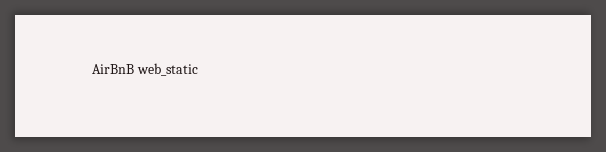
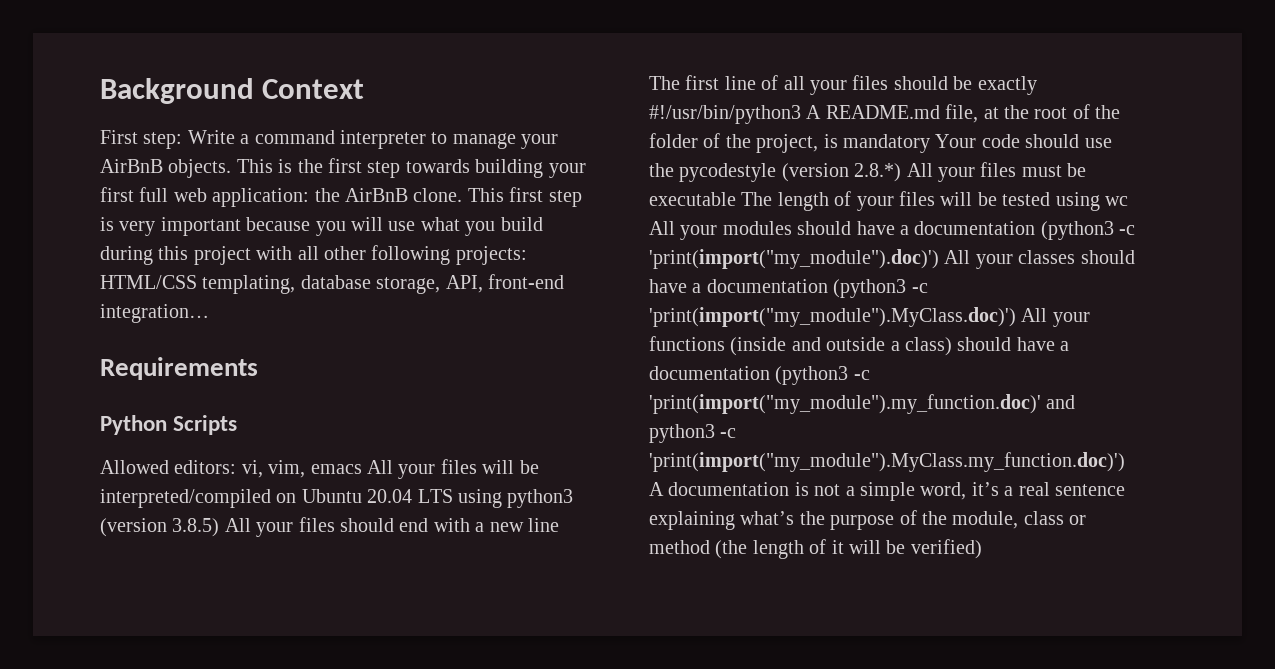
- AirBnB web_static
+ Background Context
+ First step: Write a command interpreter to manage your AirBnB objects. This is the first step towards building your first full web application: the AirBnB clone. This first step is very important because you will use what you build during this project with all other following projects: HTML/CSS templating, database storage, API, front-end integration…
+ Requirements
+ Python Scripts
+ Allowed editors: vi, vim, emacs All your files will be interpreted/compiled on Ubuntu 20.04 LTS using python3 (version 3.8.5) All your files should end with a new line The first line of all your files should be exactly #!/usr/bin/python3 A README.md file, at the root of the folder of the project, is mandatory Your code should use the pycodestyle (version 2.8.*) All your files must be executable The length of your files will be tested using wc All your modules should have a documentation (python3 -c 'print(import("my_module").doc)') All your classes should have a documentation (python3 -c 'print(import("my_module").MyClass.doc)') All your functions (inside and outside a class) should have a documentation (python3 -c 'print(import("my_module").my_function.doc)' and python3 -c 'print(import("my_module").MyClass.my_function.doc)') A documentation is not a simple word, it’s a real sentence explaining what’s the purpose of the module, class or method (the length of it will be verified)

